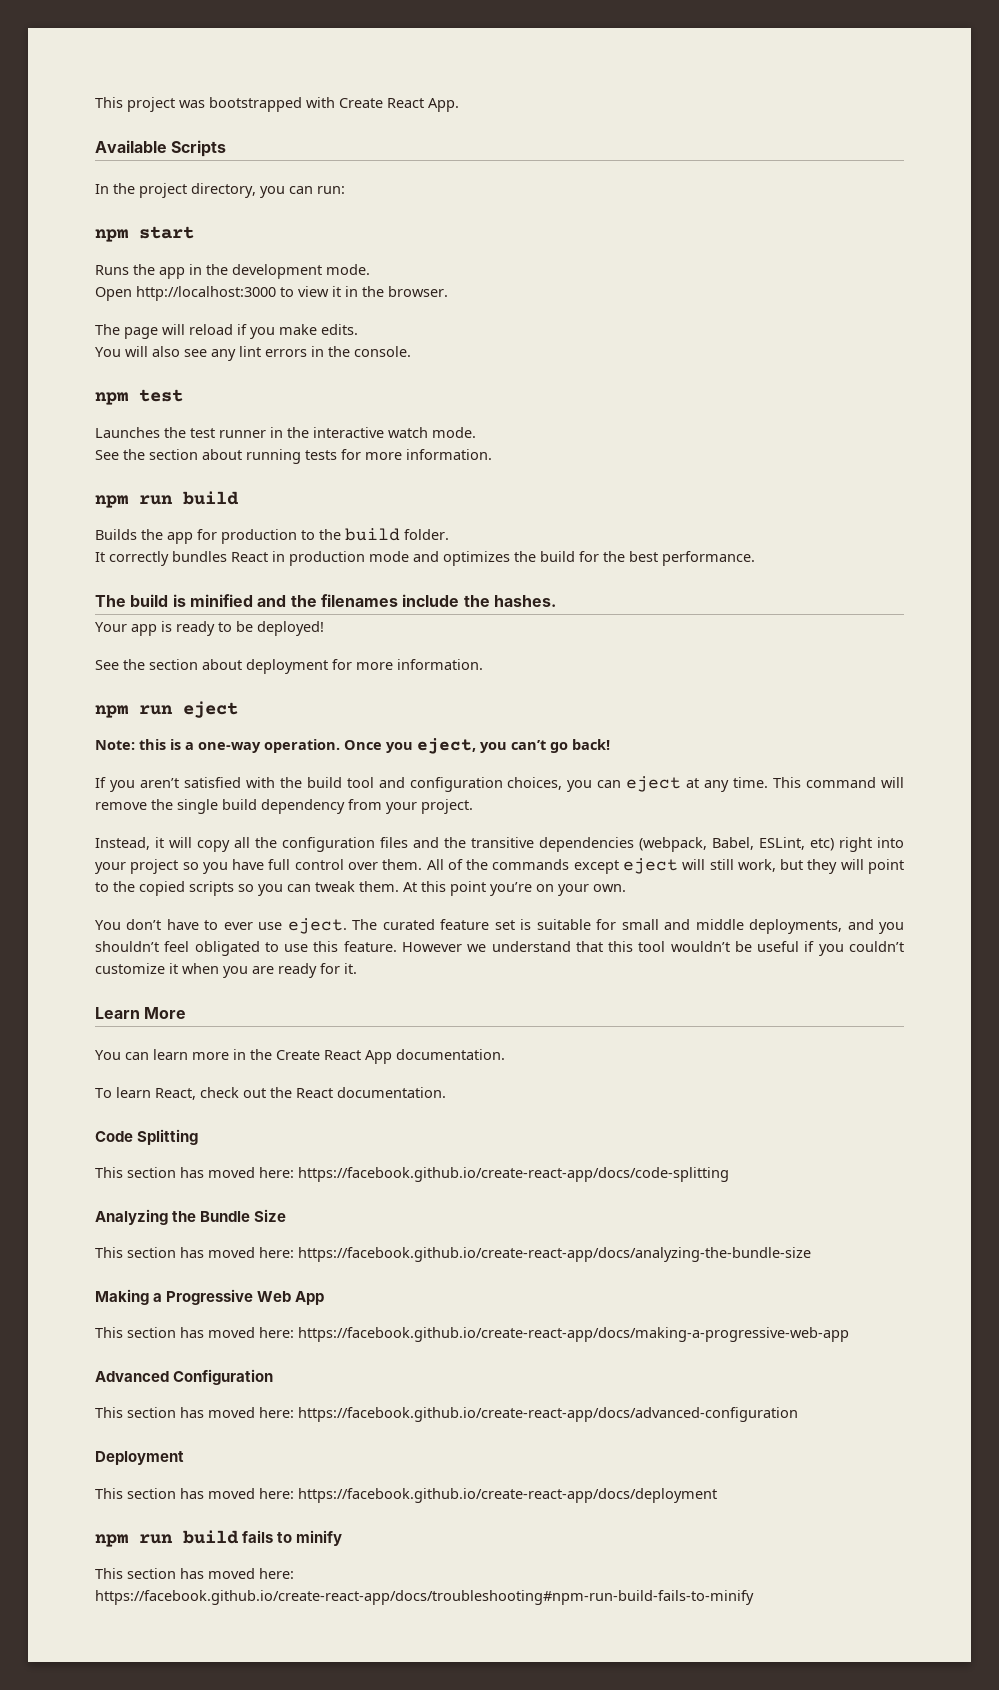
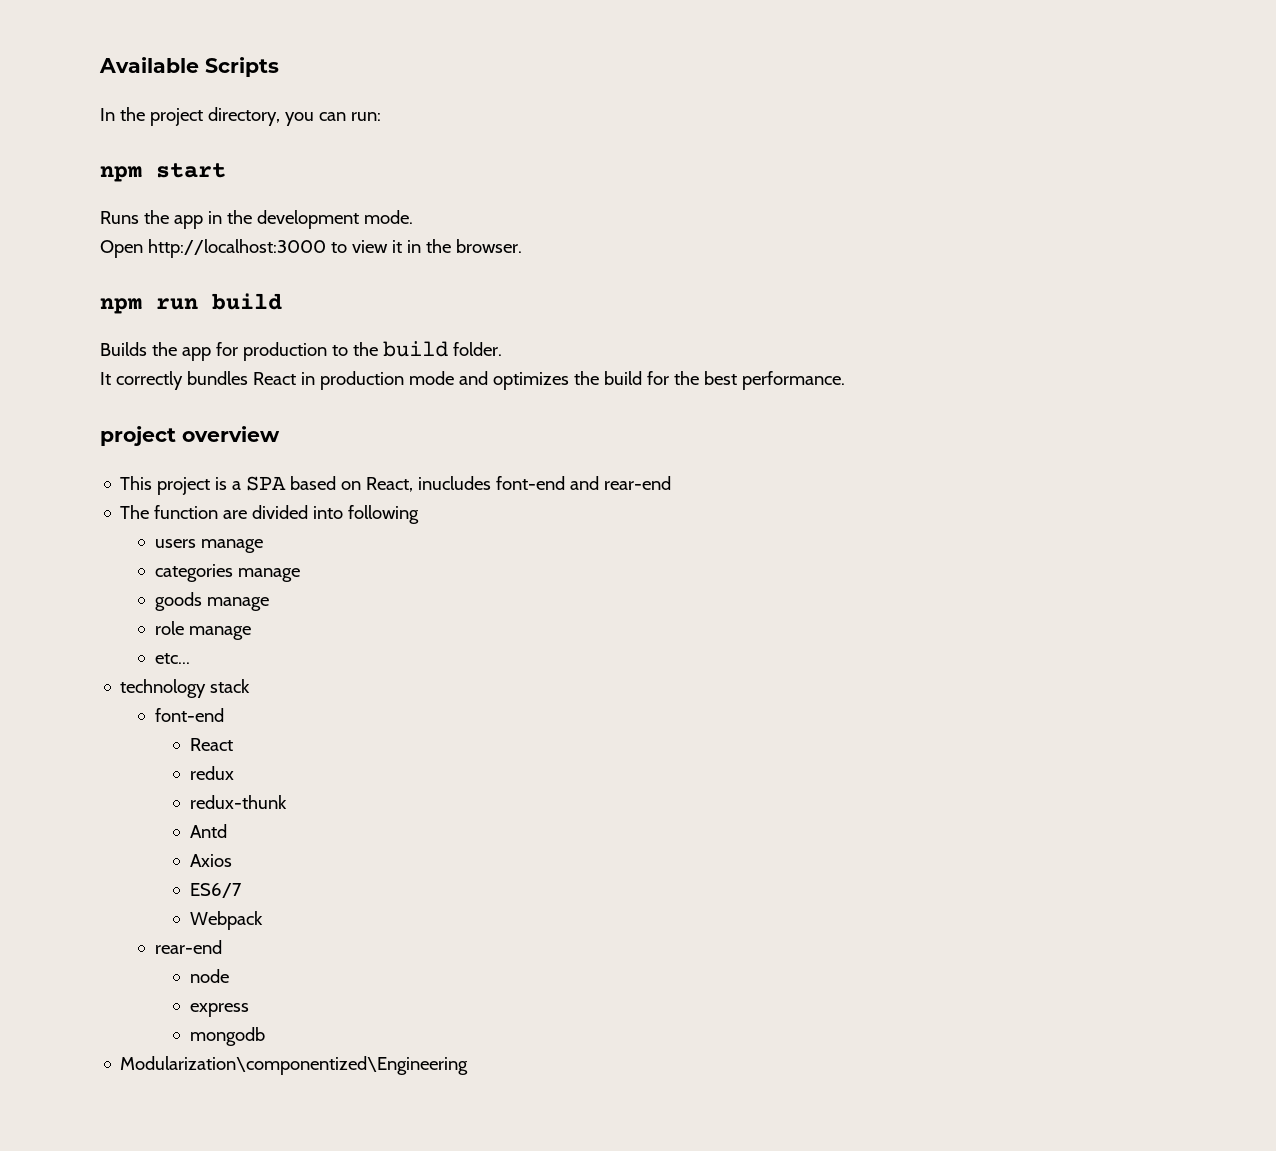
- This project was bootstrapped with Create React App.
- The page will reload if you make edits.
- You will also see any lint errors in the console.
- npm test
- Launches the test runner in the interactive watch mode.
- See the section about running tests for more information.
- The build is minified and the filenames include the hashes.
- Your app is ready to be deployed!
- See the section about deployment for more information.
- npm run eject
- Note: this is a one-way operation. Once you eject, you can’t go back!
- If you aren’t satisfied with the build tool and configuration choices, you can eject at any time. This command will remove the single build dependency from your project.
- Instead, it will copy all the configuration files and the transitive dependencies (webpack, Babel, ESLint, etc) right into your project so you have full control over them. All of the commands except eject will still work, but they will point to the copied scripts so you can tweak them. At this point you’re on your own.
- You don’t have to ever use eject. The curated feature set is suitable for small and middle deployments, and you shouldn’t feel obligated to use this feature. However we understand that this tool wouldn’t be useful if you couldn’t customize it when you are ready for it.
- Learn More
- You can learn more in the Create React App documentation.
- To learn React, check out the React documentation.
- Code Splitting
- This section has moved here: https://facebook.github.io/create-react-app/docs/code-splitting
- Analyzing the Bundle Size
- This section has moved here: https://facebook.github.io/create-react-app/docs/analyzing-the-bundle-size
- Making a Progressive Web App
- This section has moved here: https://facebook.github.io/create-react-app/docs/making-a-progressive-web-app
- Advanced Configuration
- This section has moved here: https://facebook.github.io/create-react-app/docs/advanced-configuration
- Deployment
- This section has moved here: https://facebook.github.io/create-react-app/docs/deployment
- npm run build fails to minify
- This section has moved here: https://facebook.github.io/create-react-app/docs/troubleshooting#npm-run-build-fails-to-minify
+ project overview
+ This project is a SPA based on React, inucludes font-end and rear-end
+ The function are divided into following
+ users manage
+ categories manage
+ goods manage
+ role manage
+ etc...
+ technology stack
+ font-end
+ React
+ redux
+ redux-thunk
+ Antd
+ Axios
+ ES6/7
+ Webpack
+ rear-end
+ node
+ express
+ mongodb
+ Modularization\componentized\Engineering

